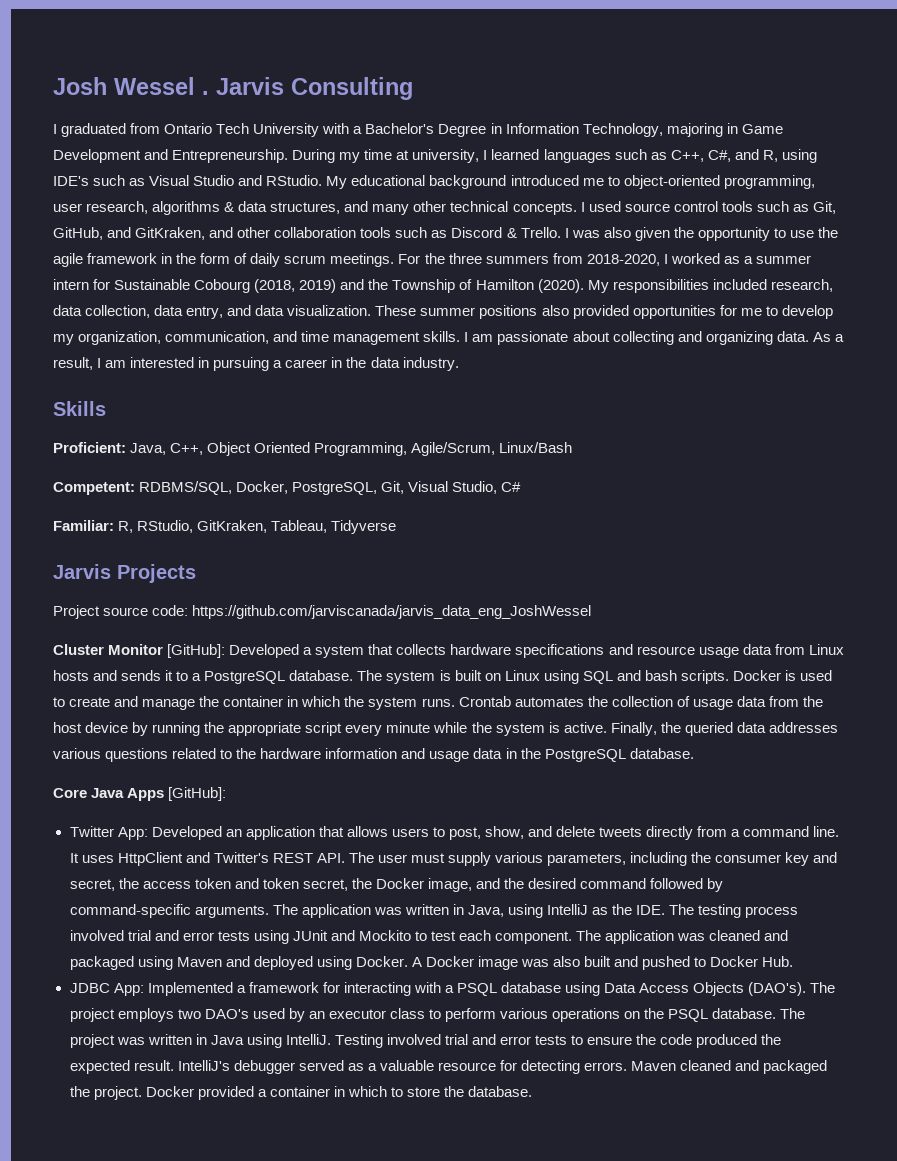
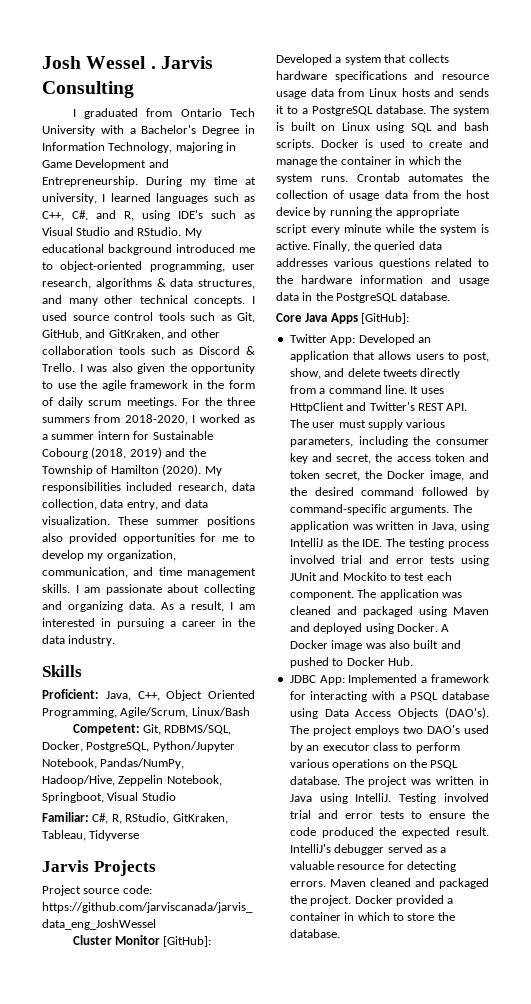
- Competent: RDBMS/SQL, Docker, PostgreSQL, Git, Visual Studio, C#
+ Competent: Git, RDBMS/SQL, Docker, PostgreSQL, Python/Jupyter Notebook, Pandas/NumPy, Hadoop/Hive, Zeppelin Notebook, Springboot, Visual Studio
- Familiar: R, RStudio, GitKraken, Tableau, Tidyverse
+ Familiar: C#, R, RStudio, GitKraken, Tableau, Tidyverse

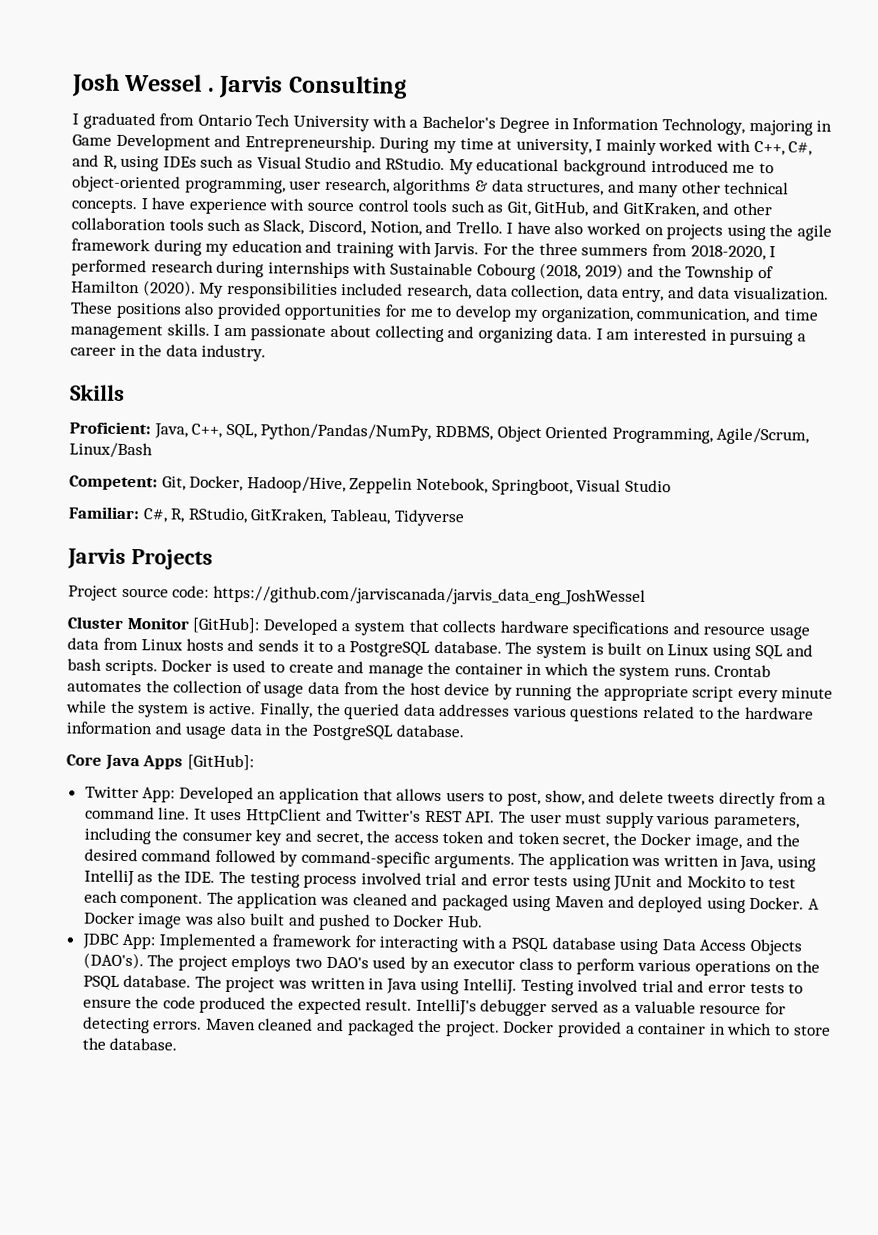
- During my time at university, I learned languages such as C++, C#, and R, using IDE's such as Visual Studio and RStudio.
+ During my time at university, I mainly worked with C++, C#, and R, using IDEs such as Visual Studio and RStudio.
- I used source control tools such as Git, GitHub, and GitKraken, and other collaboration tools such as Discord & Trello. I was also given the opportunity to use the agile framework in the form of daily scrum meetings.
+ I have experience with source control tools such as Git, GitHub, and GitKraken, and other collaboration tools such as Slack, Discord, Notion, and Trello. I have also worked on projects using the agile framework during my education and training with Jarvis.
- For the three summers from 2018-2020, I worked as a summer intern for Sustainable Cobourg (2018, 2019) and the Township of Hamilton (2020).
+ For the three summers from 2018-2020, I performed research during internships with Sustainable Cobourg (2018, 2019) and the Township of Hamilton (2020).
- These summer positions also provided opportunities for me to develop my organization, communication, and time management skills.
+ These positions also provided opportunities for me to develop my organization, communication, and time management skills.
- As a result, I am interested in pursuing a career in the data industry.
+ I am interested in pursuing a career in the data industry.
- Proficient: Java, C++, Object Oriented Programming, Agile/Scrum, Linux/Bash
+ Proficient: Java, C++, SQL, Python/Pandas/NumPy, RDBMS, Object Oriented Programming, Agile/Scrum, Linux/Bash
- Competent: Git, RDBMS/SQL, Docker, PostgreSQL, Python/Jupyter Notebook, Pandas/NumPy, Hadoop/Hive, Zeppelin Notebook, Springboot, Visual Studio
+ Competent: Git, Docker, Hadoop/Hive, Zeppelin Notebook, Springboot, Visual Studio

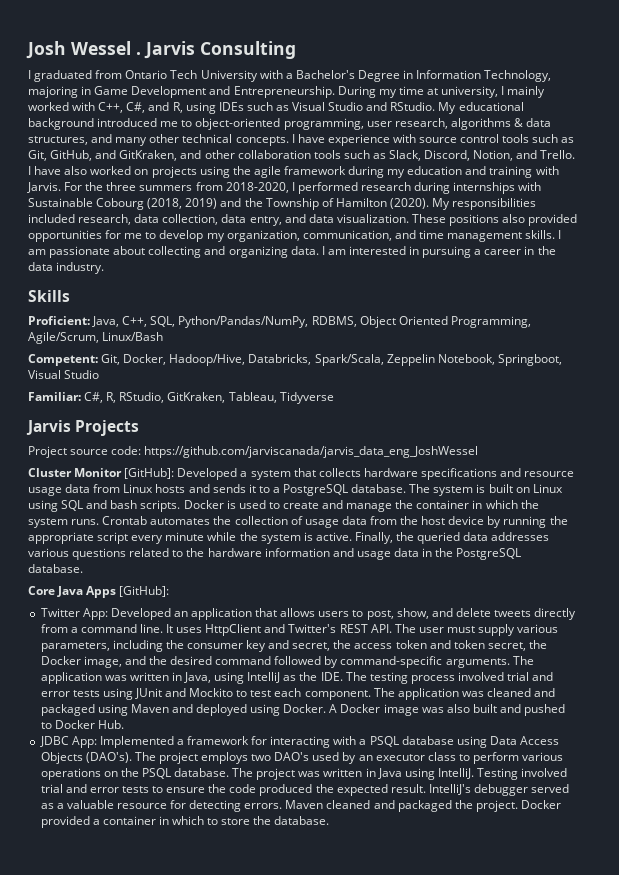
- Competent: Git, Docker, Hadoop/Hive, Zeppelin Notebook, Springboot, Visual Studio
+ Competent: Git, Docker, Hadoop/Hive, Databricks, Spark/Scala, Zeppelin Notebook, Springboot, Visual Studio

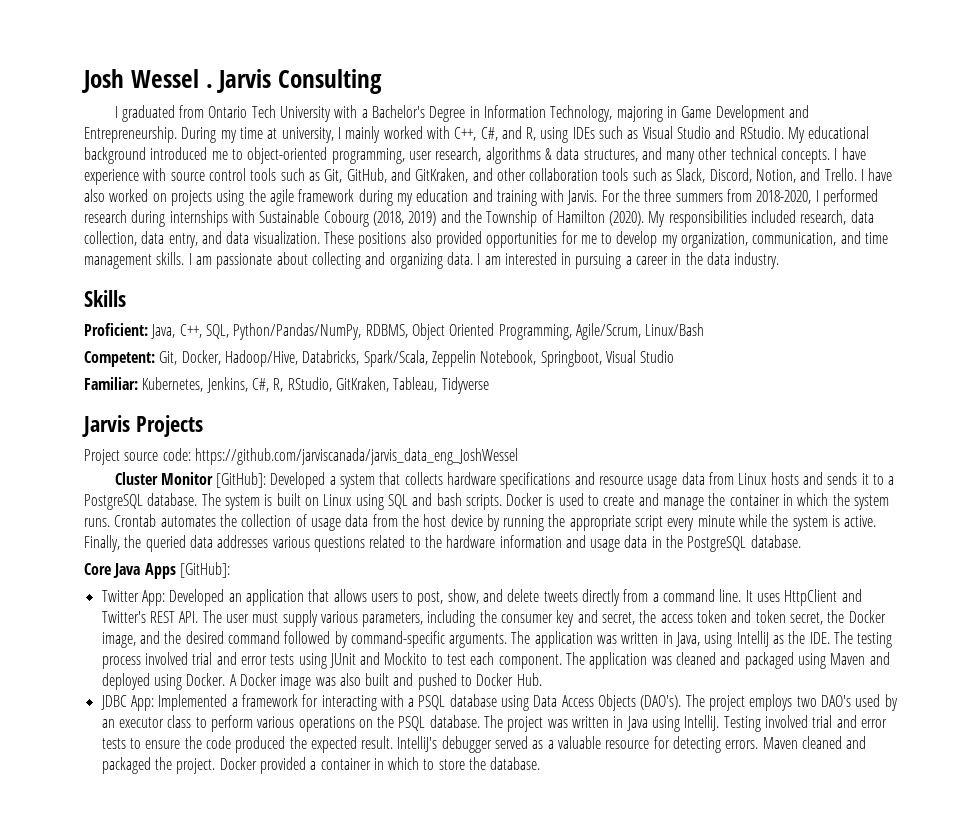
- Familiar: C#, R, RStudio, GitKraken, Tableau, Tidyverse
+ Familiar: Kubernetes, Jenkins, C#, R, RStudio, GitKraken, Tableau, Tidyverse

